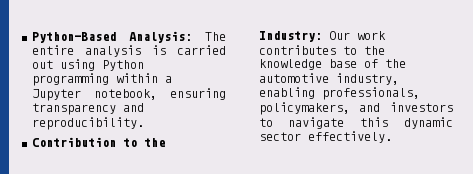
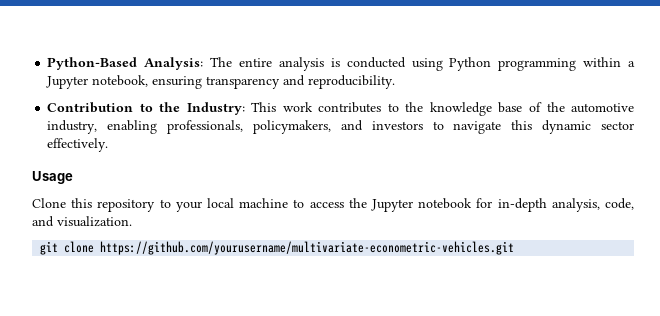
- Python-Based Analysis: The entire analysis is carried out using Python programming within a Jupyter notebook, ensuring transparency and reproducibility.
+ Python-Based Analysis: The entire analysis is conducted using Python programming within a Jupyter notebook, ensuring transparency and reproducibility.
- Contribution to the Industry: Our work contributes to the knowledge base of the automotive industry, enabling professionals, policymakers, and investors to navigate this dynamic sector effectively.
+ Contribution to the Industry: This work contributes to the knowledge base of the automotive industry, enabling professionals, policymakers, and investors to navigate this dynamic sector effectively.
+ Usage
+ Clone this repository to your local machine to access the Jupyter notebook for in-depth analysis, code, and visualization.
+ git clone https://github.com/yourusername/multivariate-econometric-vehicles.git

